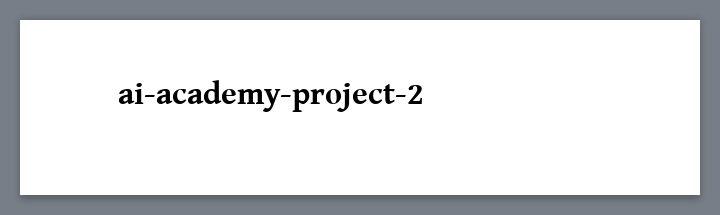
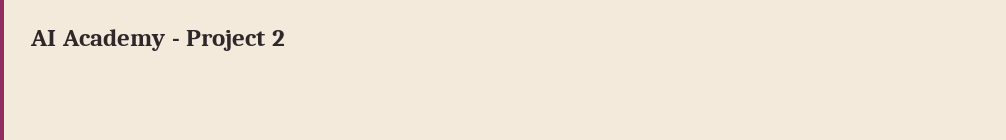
- ai-academy-project-2
+ AI Academy - Project 2

